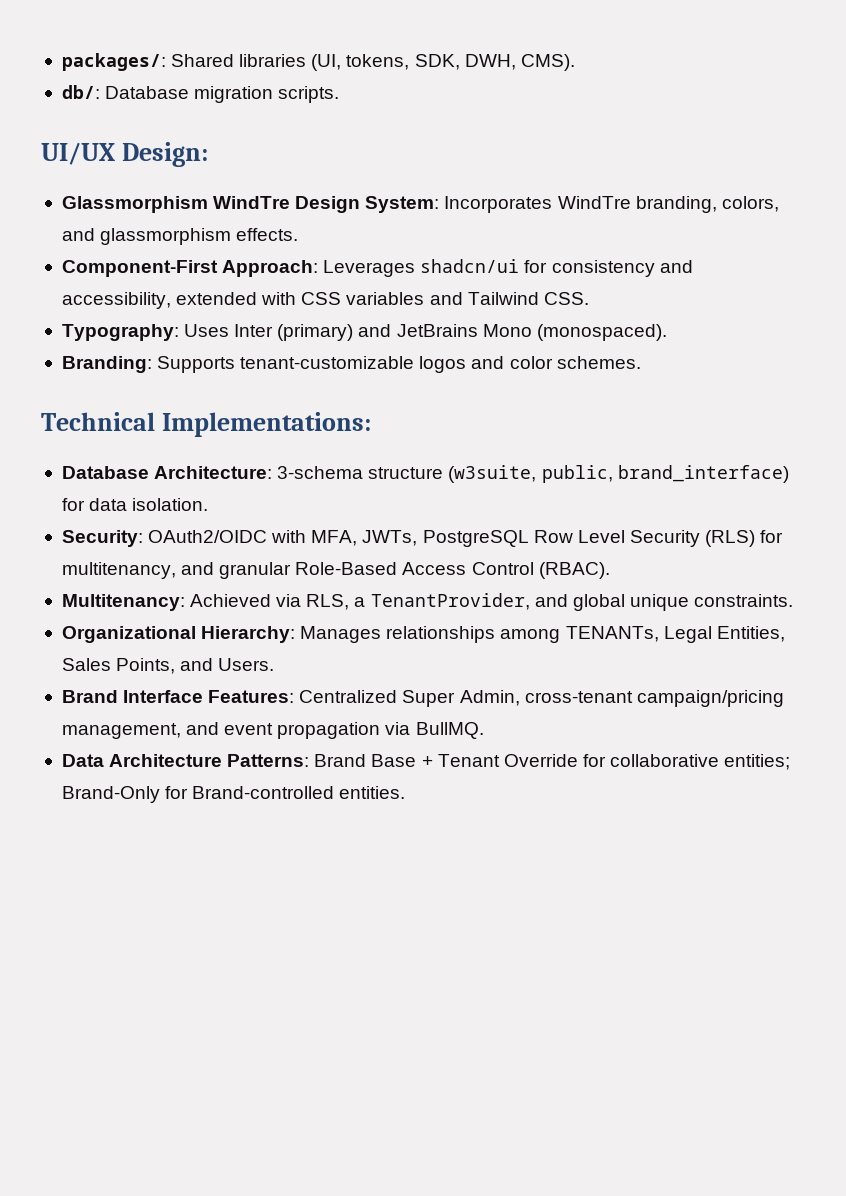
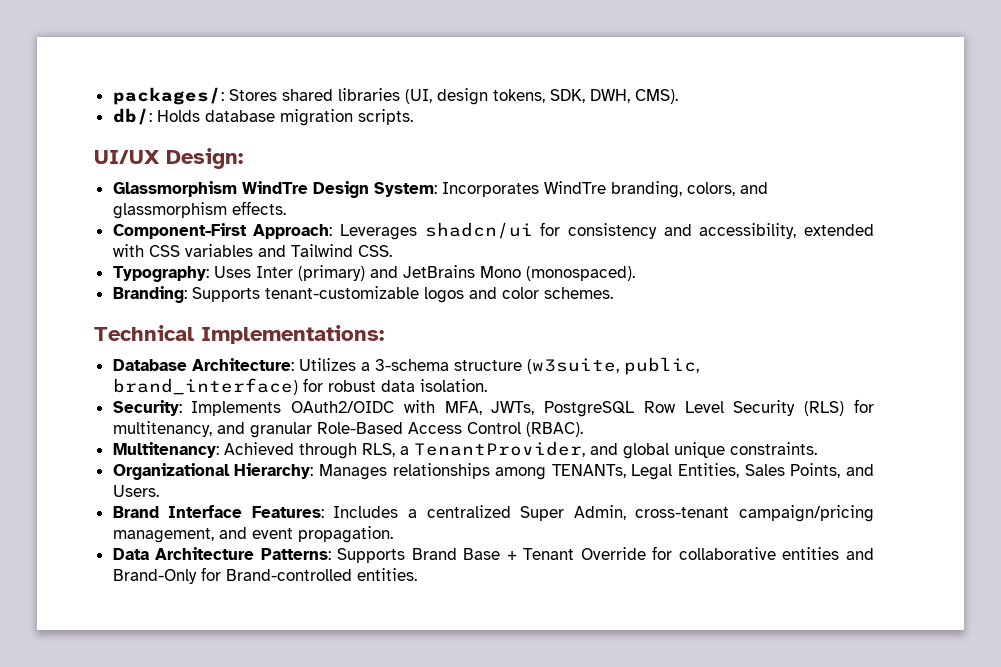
- packages/: Shared libraries (UI, tokens, SDK, DWH, CMS).
+ packages/: Stores shared libraries (UI, design tokens, SDK, DWH, CMS).
- db/: Database migration scripts.
+ db/: Holds database migration scripts.
- Database Architecture: 3-schema structure (w3suite, public, brand_interface) for data isolation.
+ Database Architecture: Utilizes a 3-schema structure (w3suite, public, brand_interface) for robust data isolation.
- Security: OAuth2/OIDC with MFA, JWTs, PostgreSQL Row Level Security (RLS) for multitenancy, and granular Role-Based Access Control (RBAC).
+ Security: Implements OAuth2/OIDC with MFA, JWTs, PostgreSQL Row Level Security (RLS) for multitenancy, and granular Role-Based Access Control (RBAC).
- Multitenancy: Achieved via RLS, a TenantProvider, and global unique constraints.
+ Multitenancy: Achieved through RLS, a TenantProvider, and global unique constraints.
- Brand Interface Features: Centralized Super Admin, cross-tenant campaign/pricing management, and event propagation via BullMQ.
+ Brand Interface Features: Includes a centralized Super Admin, cross-tenant campaign/pricing management, and event propagation.
- Data Architecture Patterns: Brand Base + Tenant Override for collaborative entities; Brand-Only for Brand-controlled entities.
+ Data Architecture Patterns: Supports Brand Base + Tenant Override for collaborative entities and Brand-Only for Brand-controlled entities.

